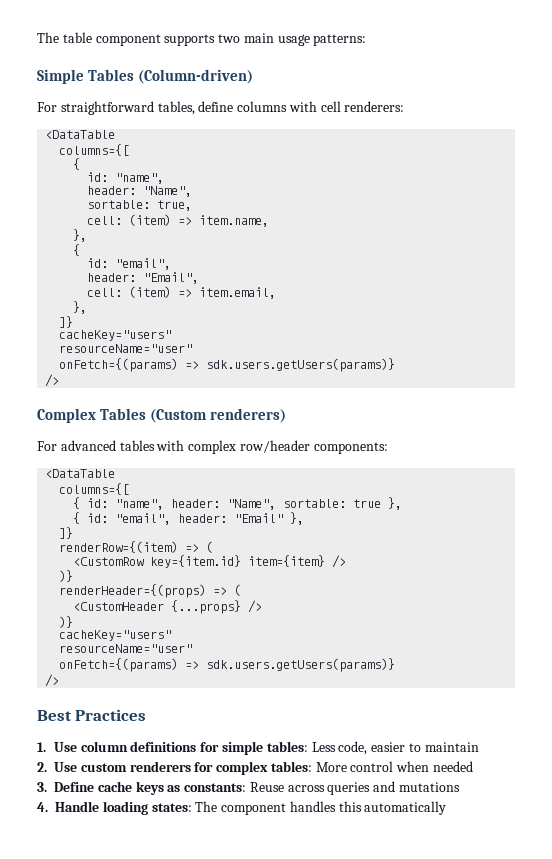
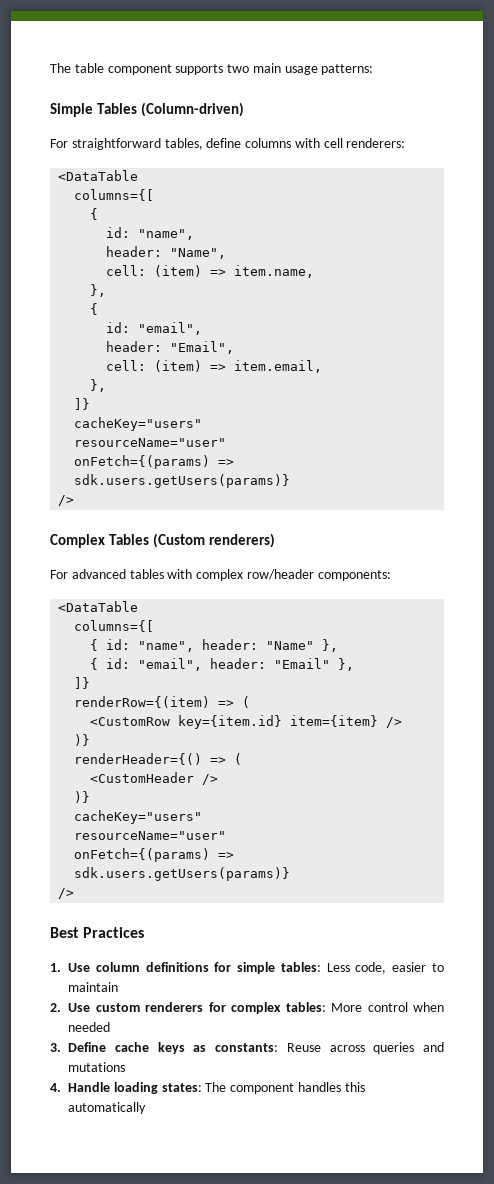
- sortable: true,
- { id: "name", header: "Name", sortable: true },
+ { id: "name", header: "Name" },
- renderHeader={(props) => (
+ renderHeader={() => (
- <CustomHeader {...props} />
+ <CustomHeader />

